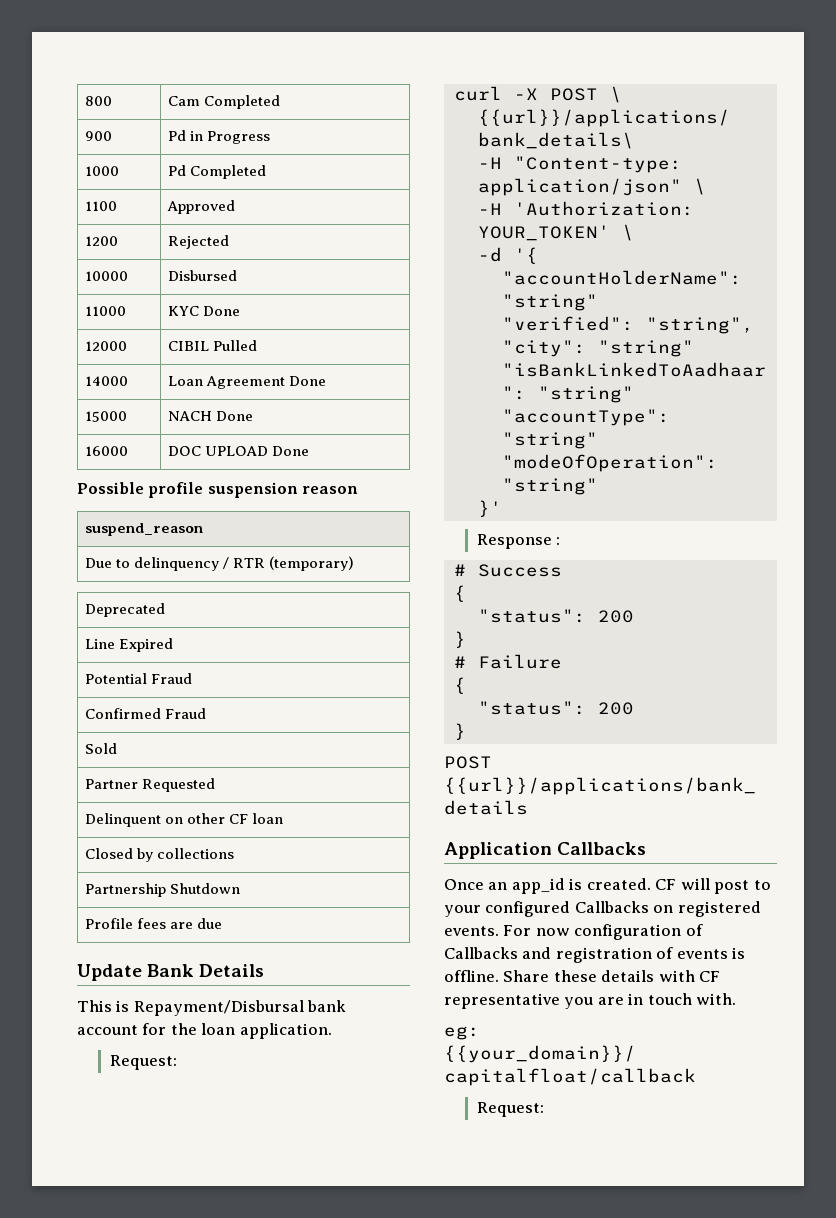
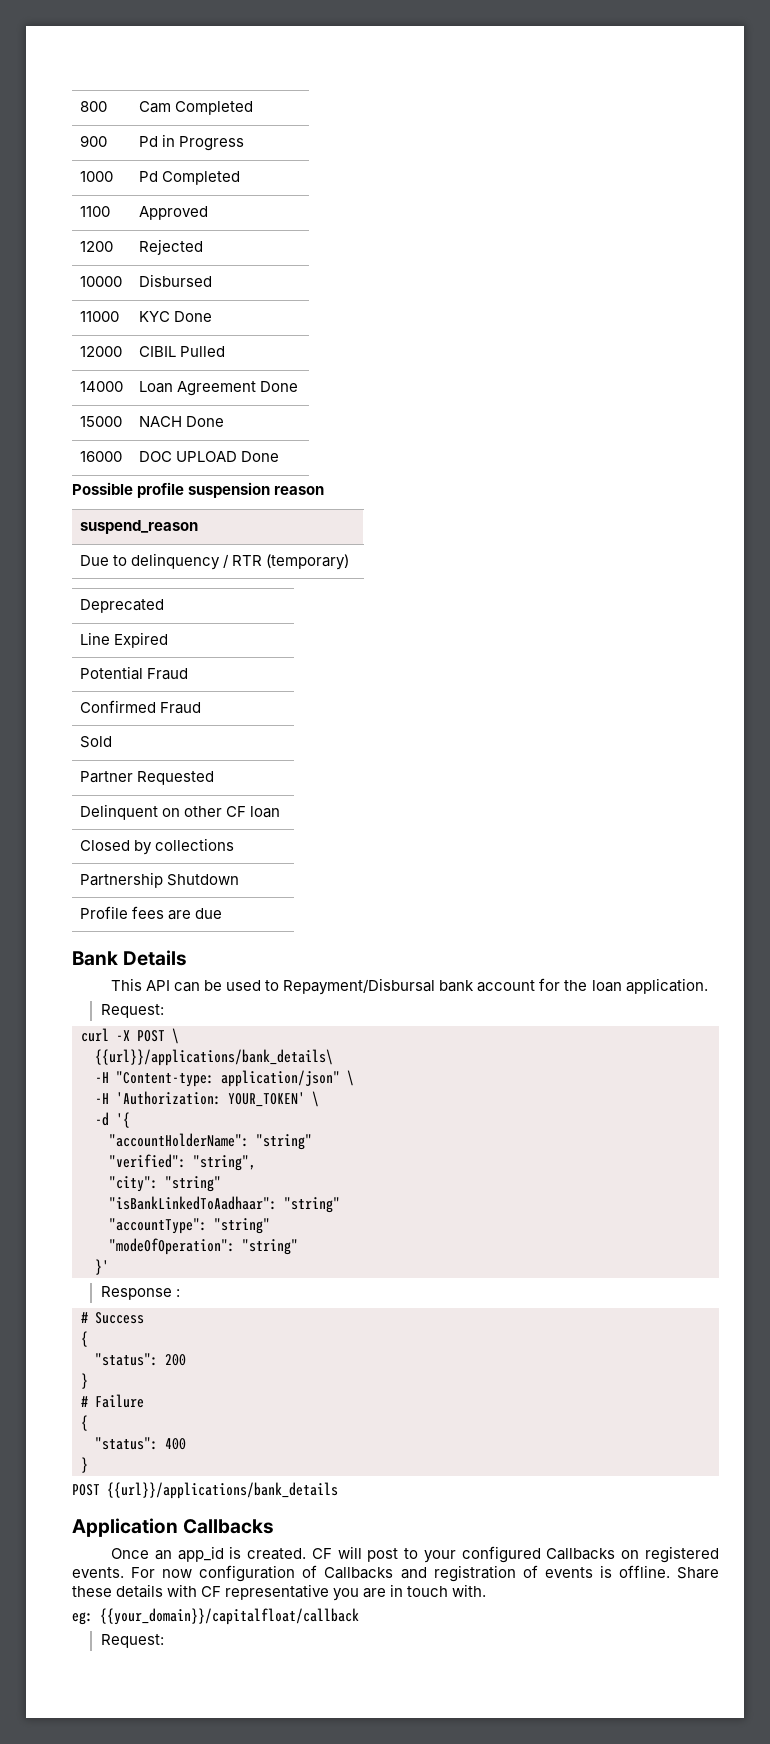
- Update Bank Details
+ Bank Details
- This is Repayment/Disbursal bank account for the loan application.
+ This API can be used to Repayment/Disbursal bank account for the loan application.
  # Failure
  {
- "status": 200
+ "status": 400

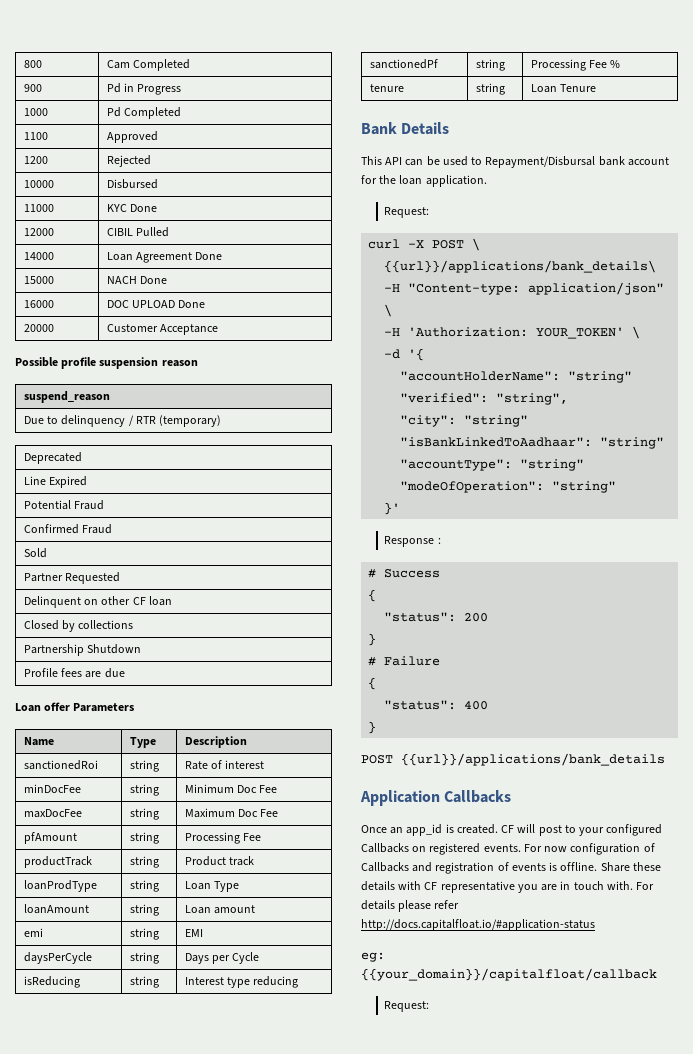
+ 20000 | Customer Acceptance
+ Loan offer Parameters
+ Name | Type | Description
+ sanctionedRoi | string | Rate of interest
+ minDocFee | string | Minimum Doc Fee
+ maxDocFee | string | Maximum Doc Fee
+ pfAmount | string | Processing Fee
+ productTrack | string | Product track
+ loanProdType | string | Loan Type
+ loanAmount | string | Loan amount
+ emi | string | EMI
+ daysPerCycle | string | Days per Cycle
+ isReducing | string | Interest type reducing
+ sanctionedPf | string | Processing Fee %
+ tenure | string | Loan Tenure
+ For details please refer http://docs.capitalfloat.io/#application-status

